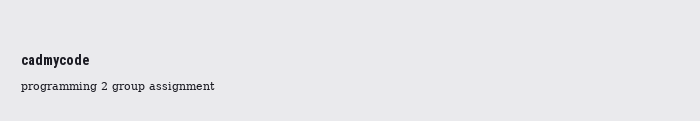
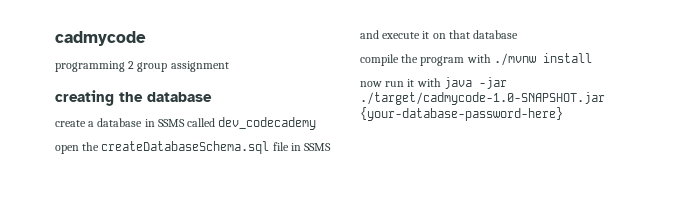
+ creating the database
+ create a database in SSMS called dev_codecademy
+ open the createDatabaseSchema.sql file in SSMS and execute it on that database
+ compile the program with ./mvnw install
+ now run it with java -jar ./target/cadmycode-1.0-SNAPSHOT.jar {your-database-password-here}

